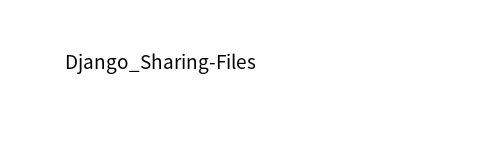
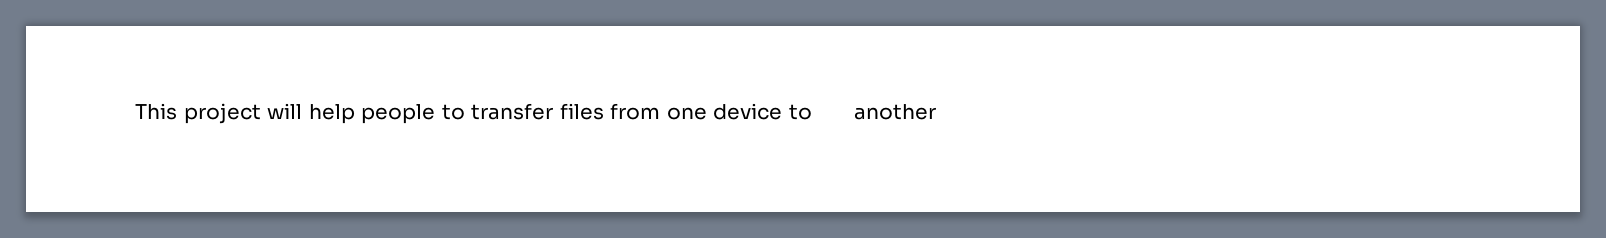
- Django_Sharing-Files
+ This project will help people to transfer files from one device to another

